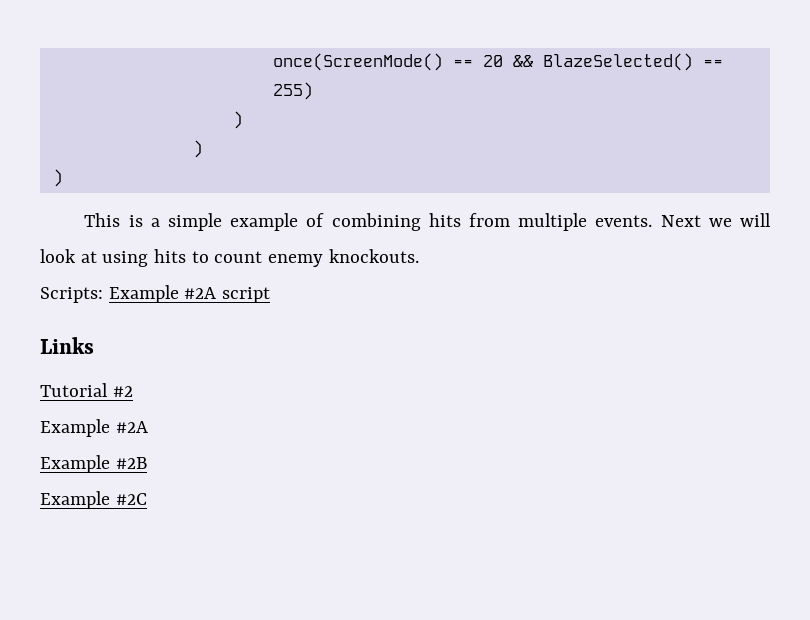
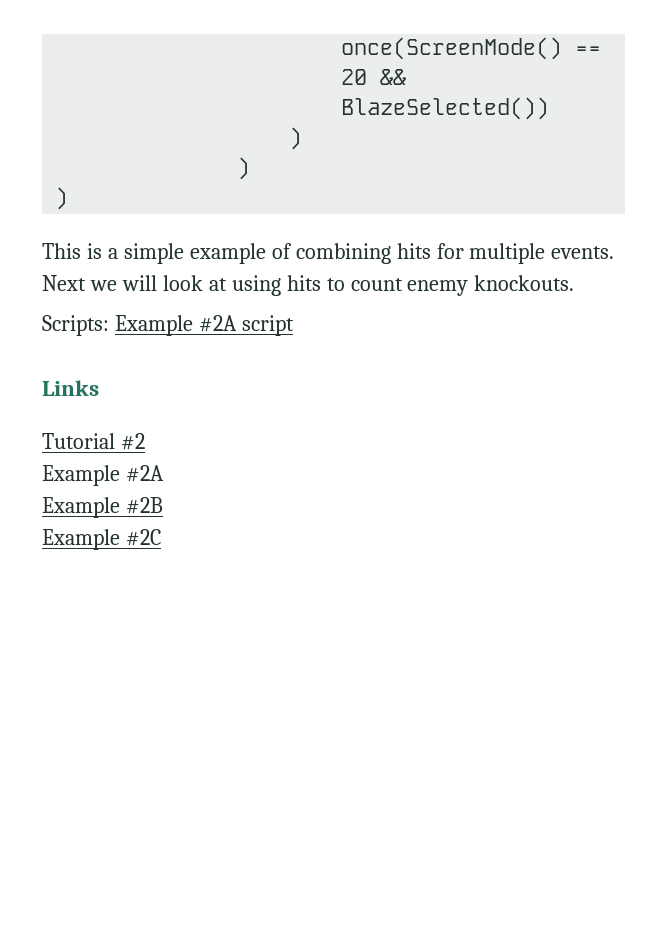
- once(ScreenMode() == 20 && BlazeSelected() == 255)
+ once(ScreenMode() == 20 && BlazeSelected())
- This is a simple example of combining hits from multiple events.
+ This is a simple example of combining hits for multiple events.

